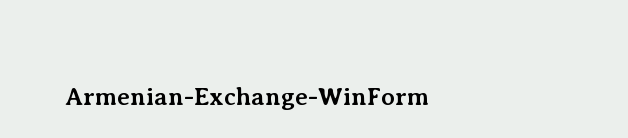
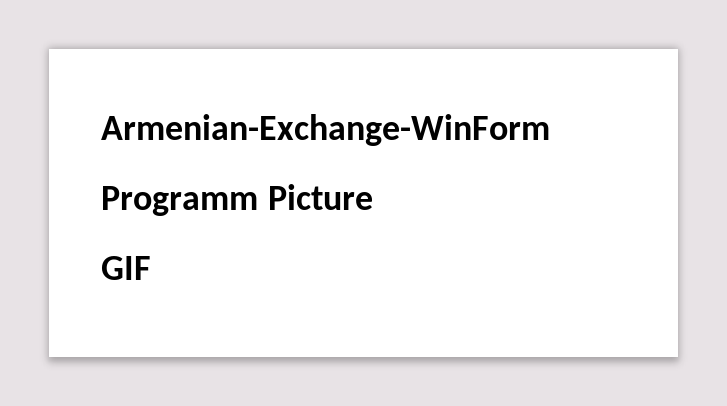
+ Programm Picture
+ GIF

